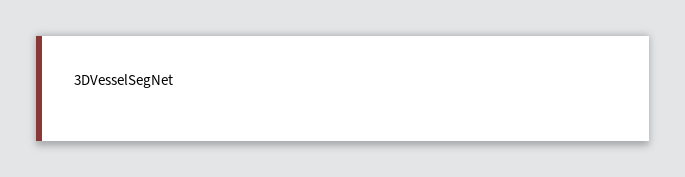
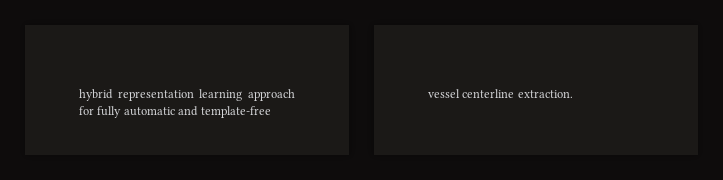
- 3DVesselSegNet
+ hybrid representation learning approach for fully automatic and template-free vessel centerline extraction.

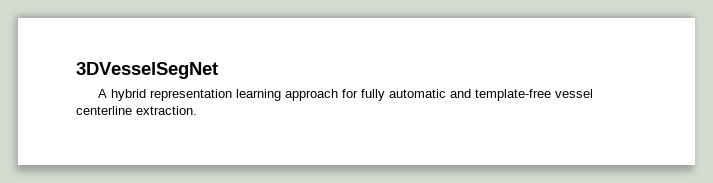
- hybrid representation learning approach for fully automatic and template-free vessel centerline extraction.
+ 3DVesselSegNet
+ A hybrid representation learning approach for fully automatic and template-free vessel centerline extraction.

